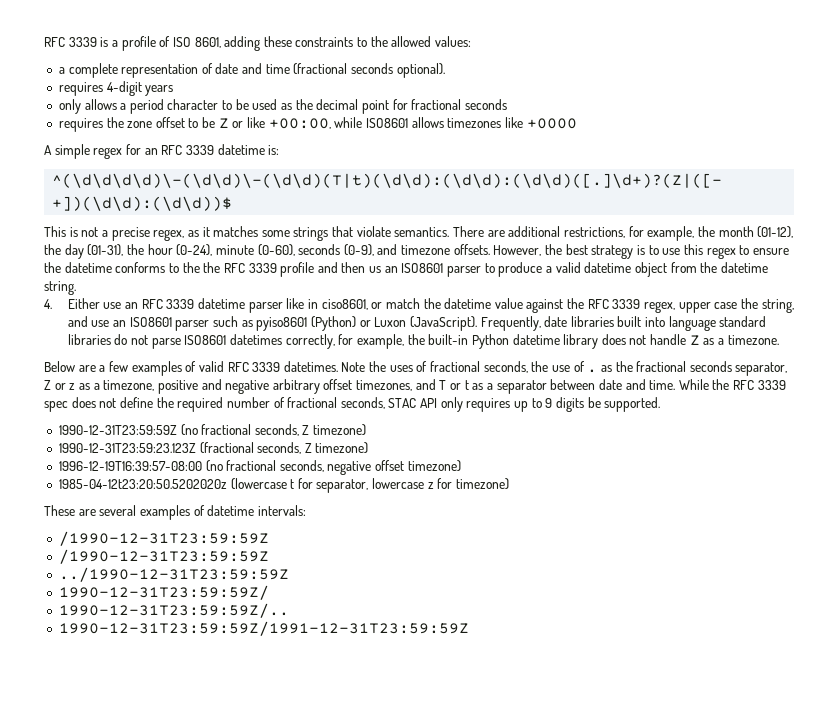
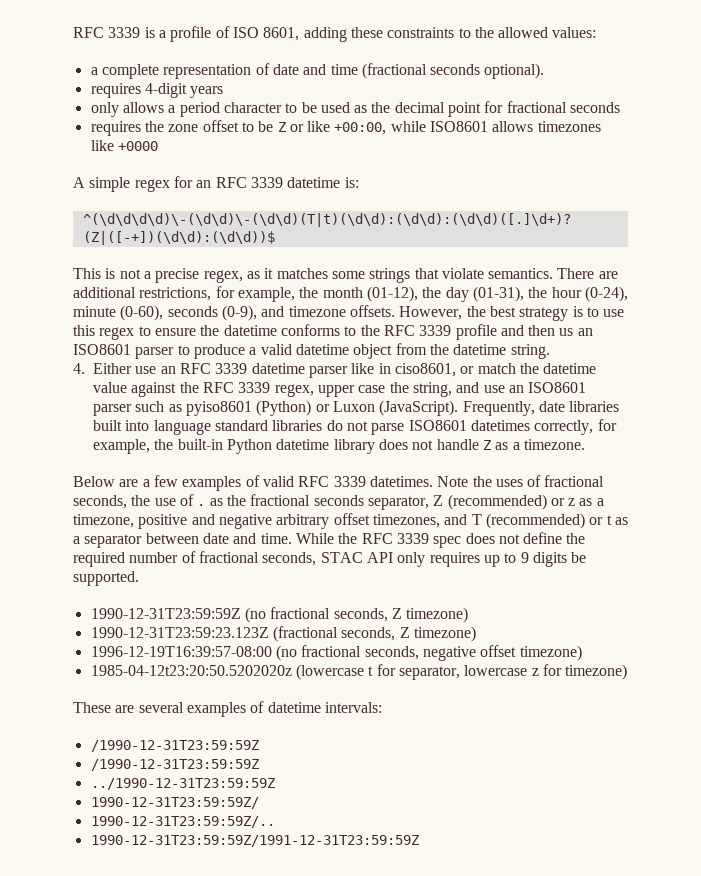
- However, the best strategy is to use this regex to ensure the datetime conforms to the the RFC 3339 profile and then us an ISO8601 parser to produce a valid datetime object from the datetime string.
+ However, the best strategy is to use this regex to ensure the datetime conforms to the RFC 3339 profile and then us an ISO8601 parser to produce a valid datetime object from the datetime string.
- Note the uses of fractional seconds, the use of . as the fractional seconds separator, Z or z as a timezone, positive and negative arbitrary offset timezones, and T or t as a separator between date and time.
+ Note the uses of fractional seconds, the use of . as the fractional seconds separator, Z (recommended) or z as a timezone, positive and negative arbitrary offset timezones, and T (recommended) or t as a separator between date and time.

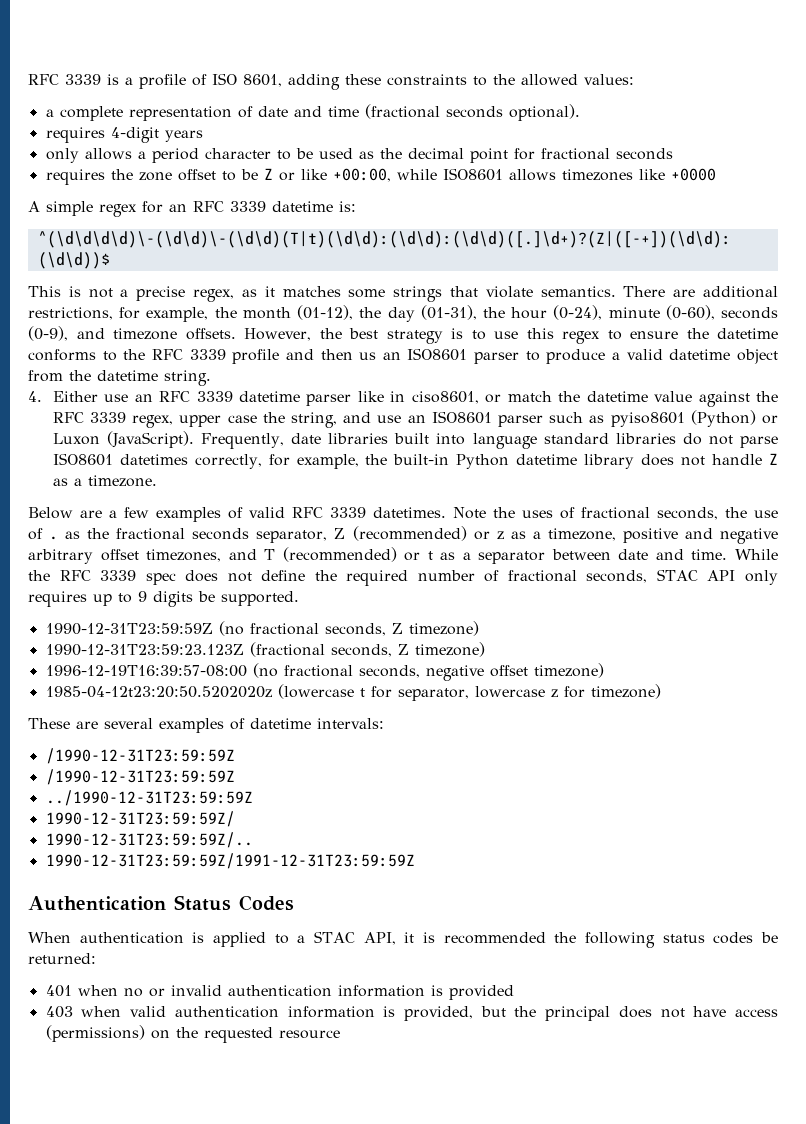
+ Authentication Status Codes
+ When authentication is applied to a STAC API, it is recommended the following status codes be returned:
+ 401 when no or invalid authentication information is provided
+ 403 when valid authentication information is provided, but the principal does not have access (permissions) on the requested resource

